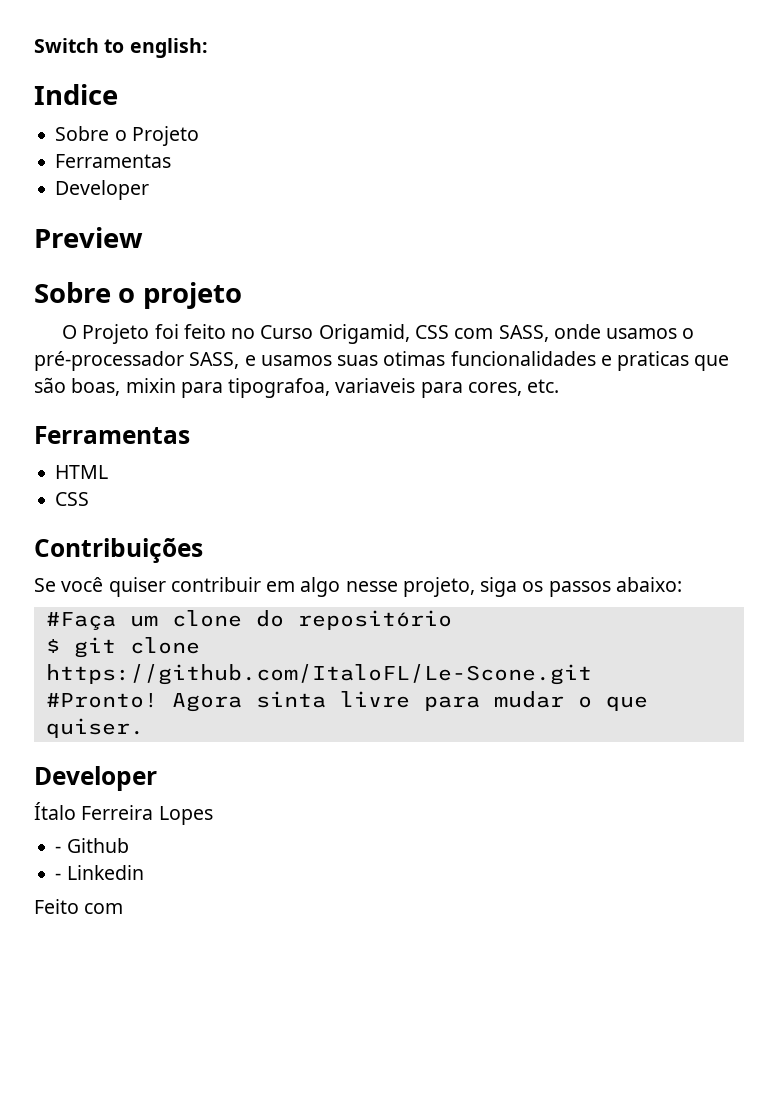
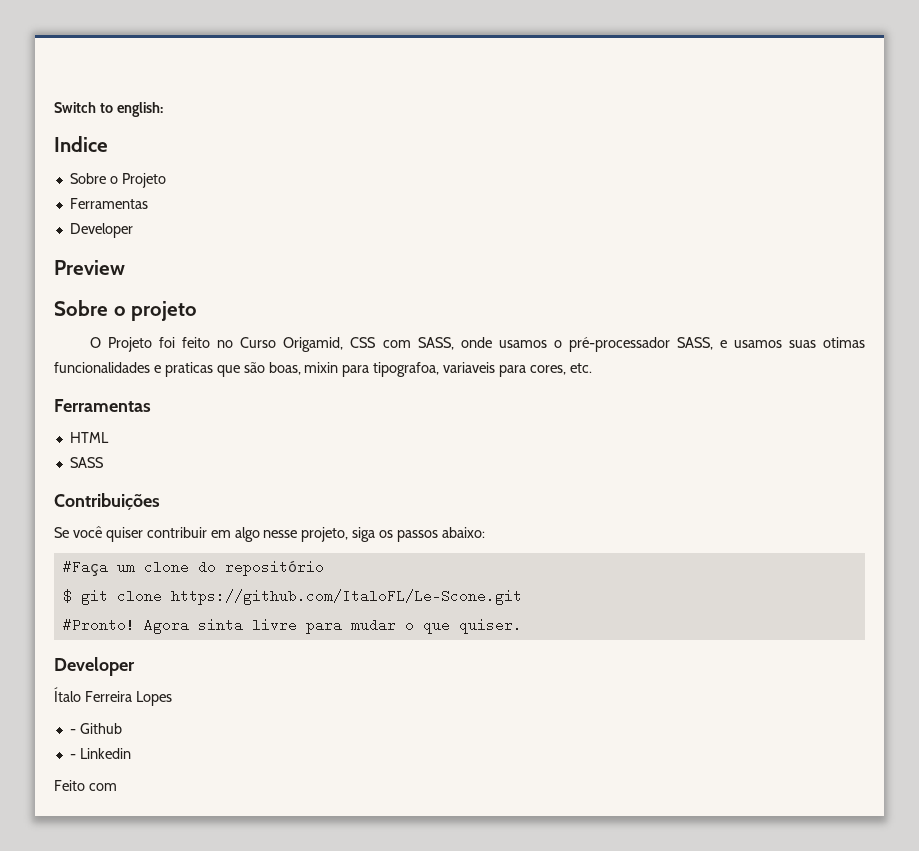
  HTML
- CSS
+ SASS

